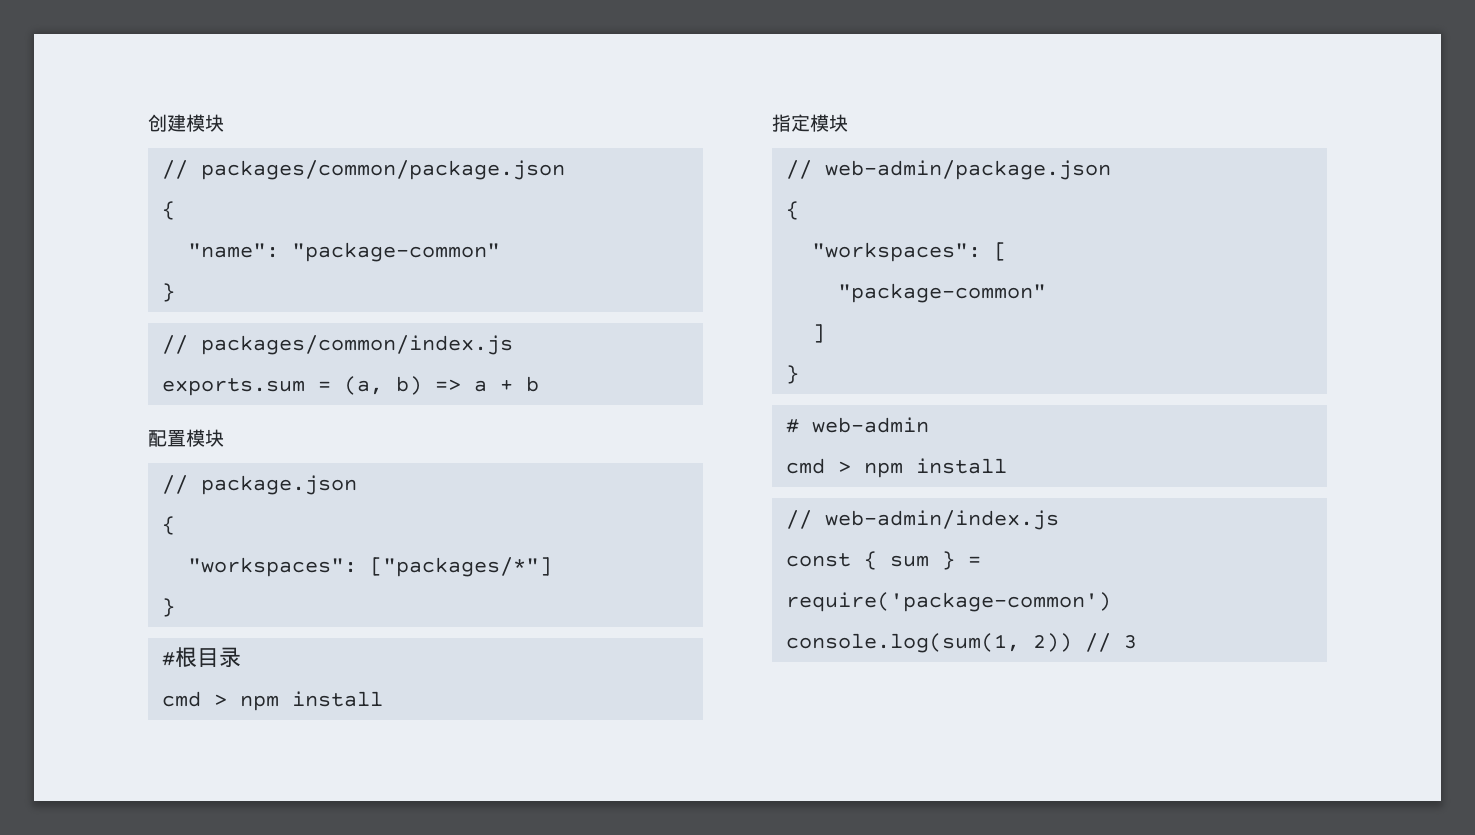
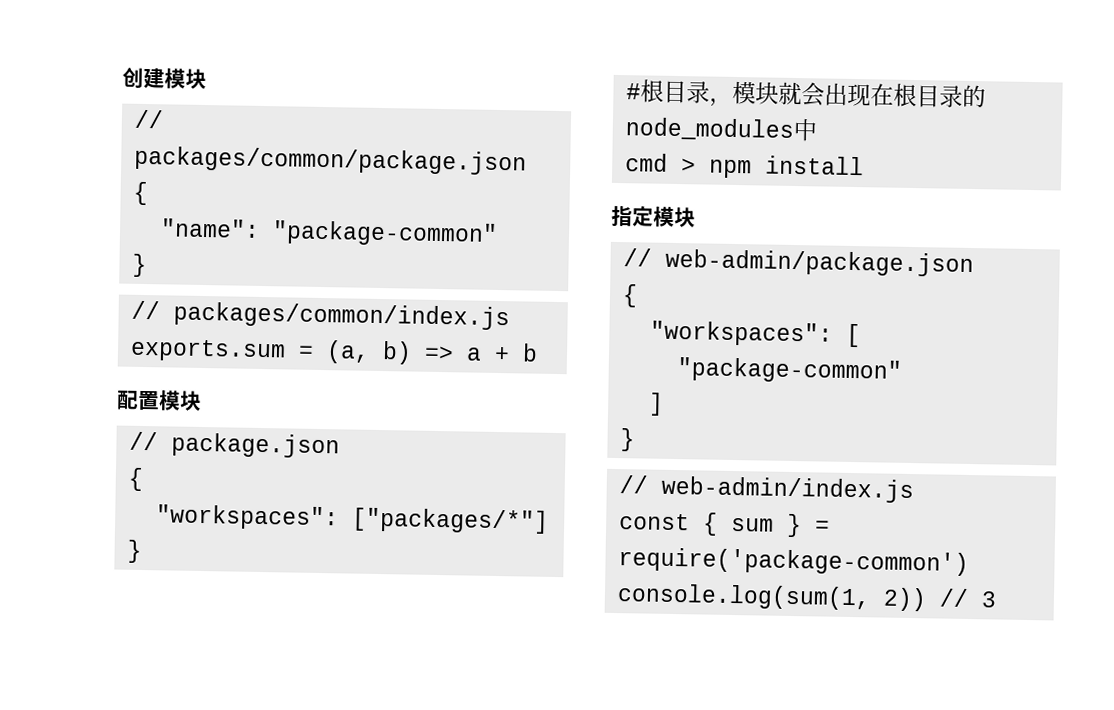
- #根目录
+ #根目录，模块就会出现在根目录的node_modules中
- # web-admin
- cmd > npm install

